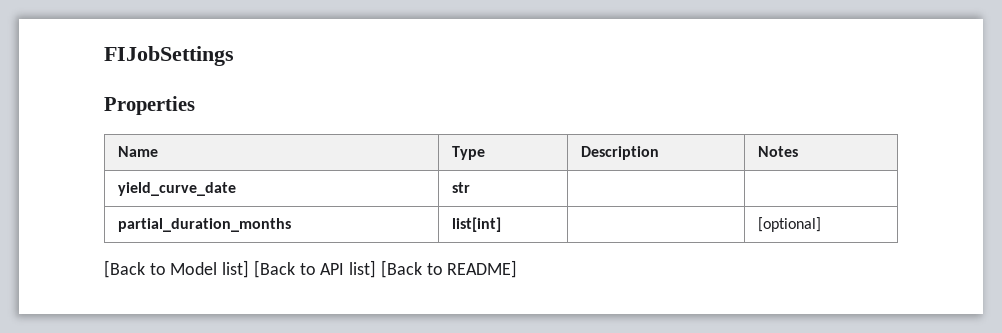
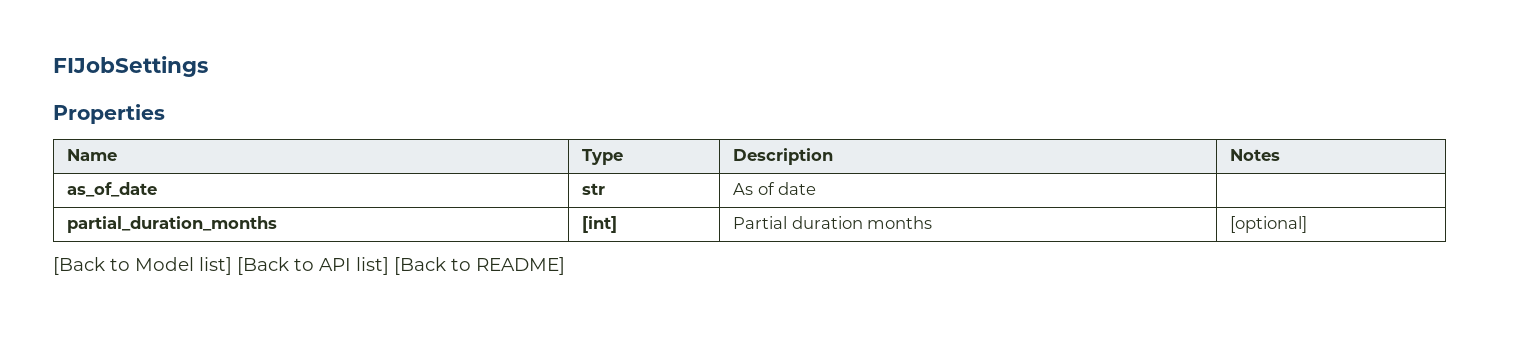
- yield_curve_date | str | |
- partial_duration_months | list[int] | | [optional]
+ as_of_date | str | As of date |
+ partial_duration_months | [int] | Partial duration months | [optional]

